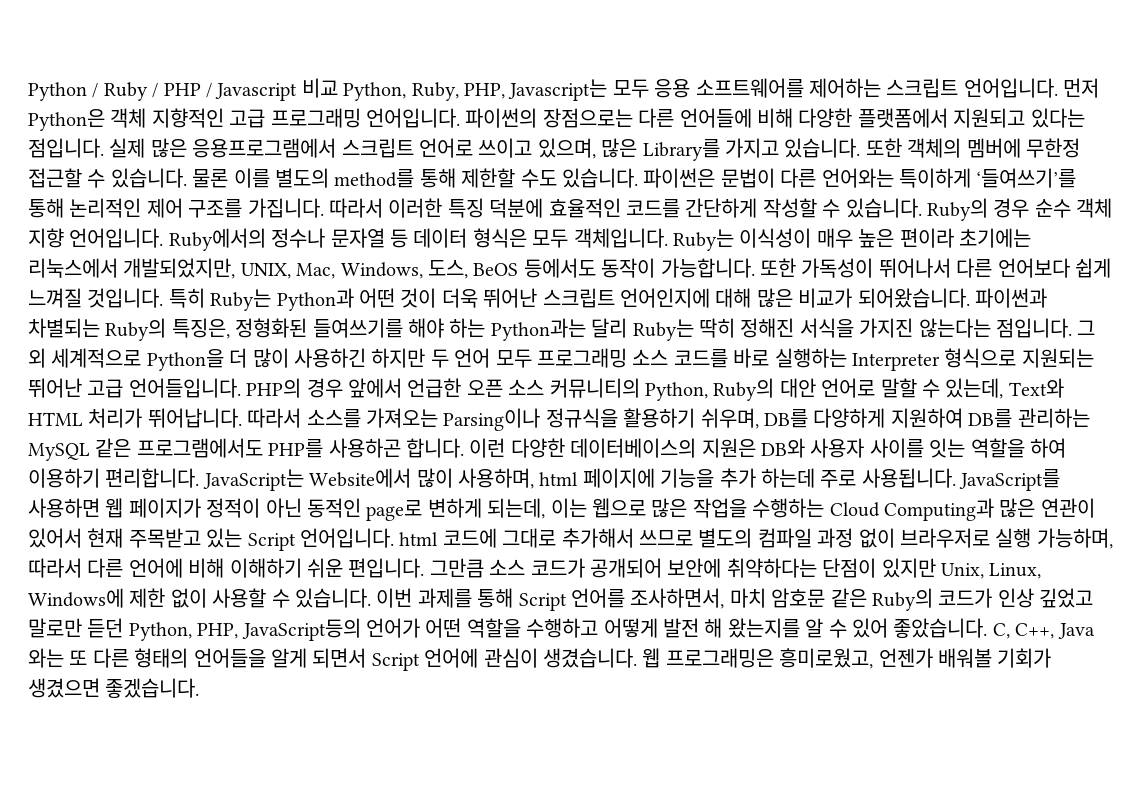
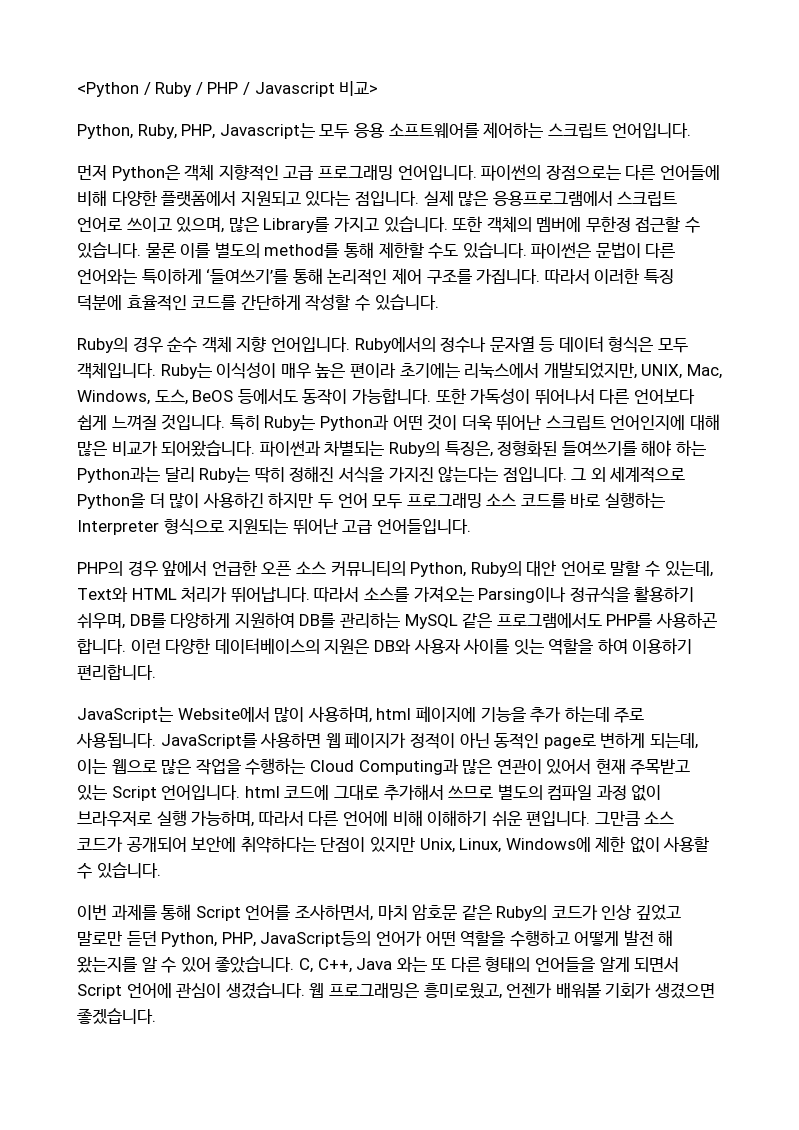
- Python / Ruby / PHP / Javascript 비교 Python, Ruby, PHP, Javascript는 모두 응용 소프트웨어를 제어하는 스크립트 언어입니다. 먼저 Python은 객체 지향적인 고급 프로그래밍 언어입니다.
+ <Python / Ruby / PHP / Javascript 비교>
+ Python, Ruby, PHP, Javascript는 모두 응용 소프트웨어를 제어하는 스크립트 언어입니다.
+ 먼저 Python은 객체 지향적인 고급 프로그래밍 언어입니다.
- 따라서 이러한 특징 덕분에 효율적인 코드를 간단하게 작성할 수 있습니다. Ruby의 경우 순수 객체 지향 언어입니다.
+ 따라서 이러한 특징 덕분에 효율적인 코드를 간단하게 작성할 수 있습니다.
+ Ruby의 경우 순수 객체 지향 언어입니다.
- 그 외 세계적으로 Python을 더 많이 사용하긴 하지만 두 언어 모두 프로그래밍 소스 코드를 바로 실행하는 Interpreter 형식으로 지원되는 뛰어난 고급 언어들입니다. PHP의 경우 앞에서 언급한 오픈 소스 커뮤니티의 Python, Ruby의 대안 언어로 말할 수 있는데, Text와 HTML 처리가 뛰어납니다.
+ 그 외 세계적으로 Python을 더 많이 사용하긴 하지만 두 언어 모두 프로그래밍 소스 코드를 바로 실행하는 Interpreter 형식으로 지원되는 뛰어난 고급 언어들입니다.
+ PHP의 경우 앞에서 언급한 오픈 소스 커뮤니티의 Python, Ruby의 대안 언어로 말할 수 있는데, Text와 HTML 처리가 뛰어납니다.
- 이런 다양한 데이터베이스의 지원은 DB와 사용자 사이를 잇는 역할을 하여 이용하기 편리합니다. JavaScript는 Website에서 많이 사용하며, html 페이지에 기능을 추가 하는데 주로 사용됩니다.
+ 이런 다양한 데이터베이스의 지원은 DB와 사용자 사이를 잇는 역할을 하여 이용하기 편리합니다.
+ JavaScript는 Website에서 많이 사용하며, html 페이지에 기능을 추가 하는데 주로 사용됩니다.
- 그만큼 소스 코드가 공개되어 보안에 취약하다는 단점이 있지만 Unix, Linux, Windows에 제한 없이 사용할 수 있습니다. 이번 과제를 통해 Script 언어를 조사하면서, 마치 암호문 같은 Ruby의 코드가 인상 깊었고 말로만 듣던 Python, PHP, JavaScript등의 언어가 어떤 역할을 수행하고 어떻게 발전 해 왔는지를 알 수 있어 좋았습니다.
+ 그만큼 소스 코드가 공개되어 보안에 취약하다는 단점이 있지만 Unix, Linux, Windows에 제한 없이 사용할 수 있습니다.
+ 이번 과제를 통해 Script 언어를 조사하면서, 마치 암호문 같은 Ruby의 코드가 인상 깊었고 말로만 듣던 Python, PHP, JavaScript등의 언어가 어떤 역할을 수행하고 어떻게 발전 해 왔는지를 알 수 있어 좋았습니다.

